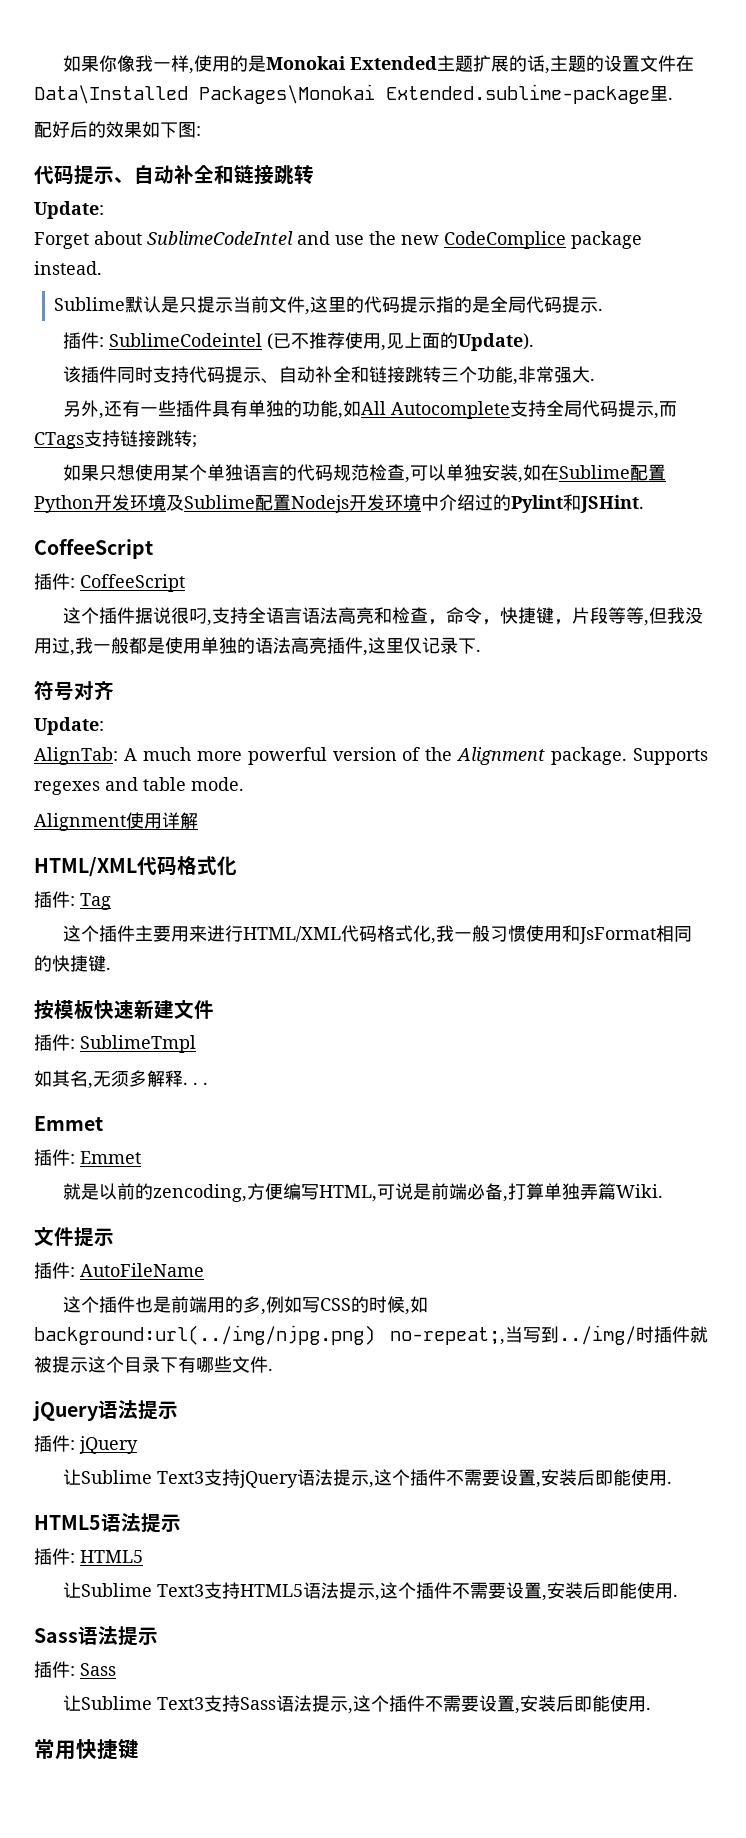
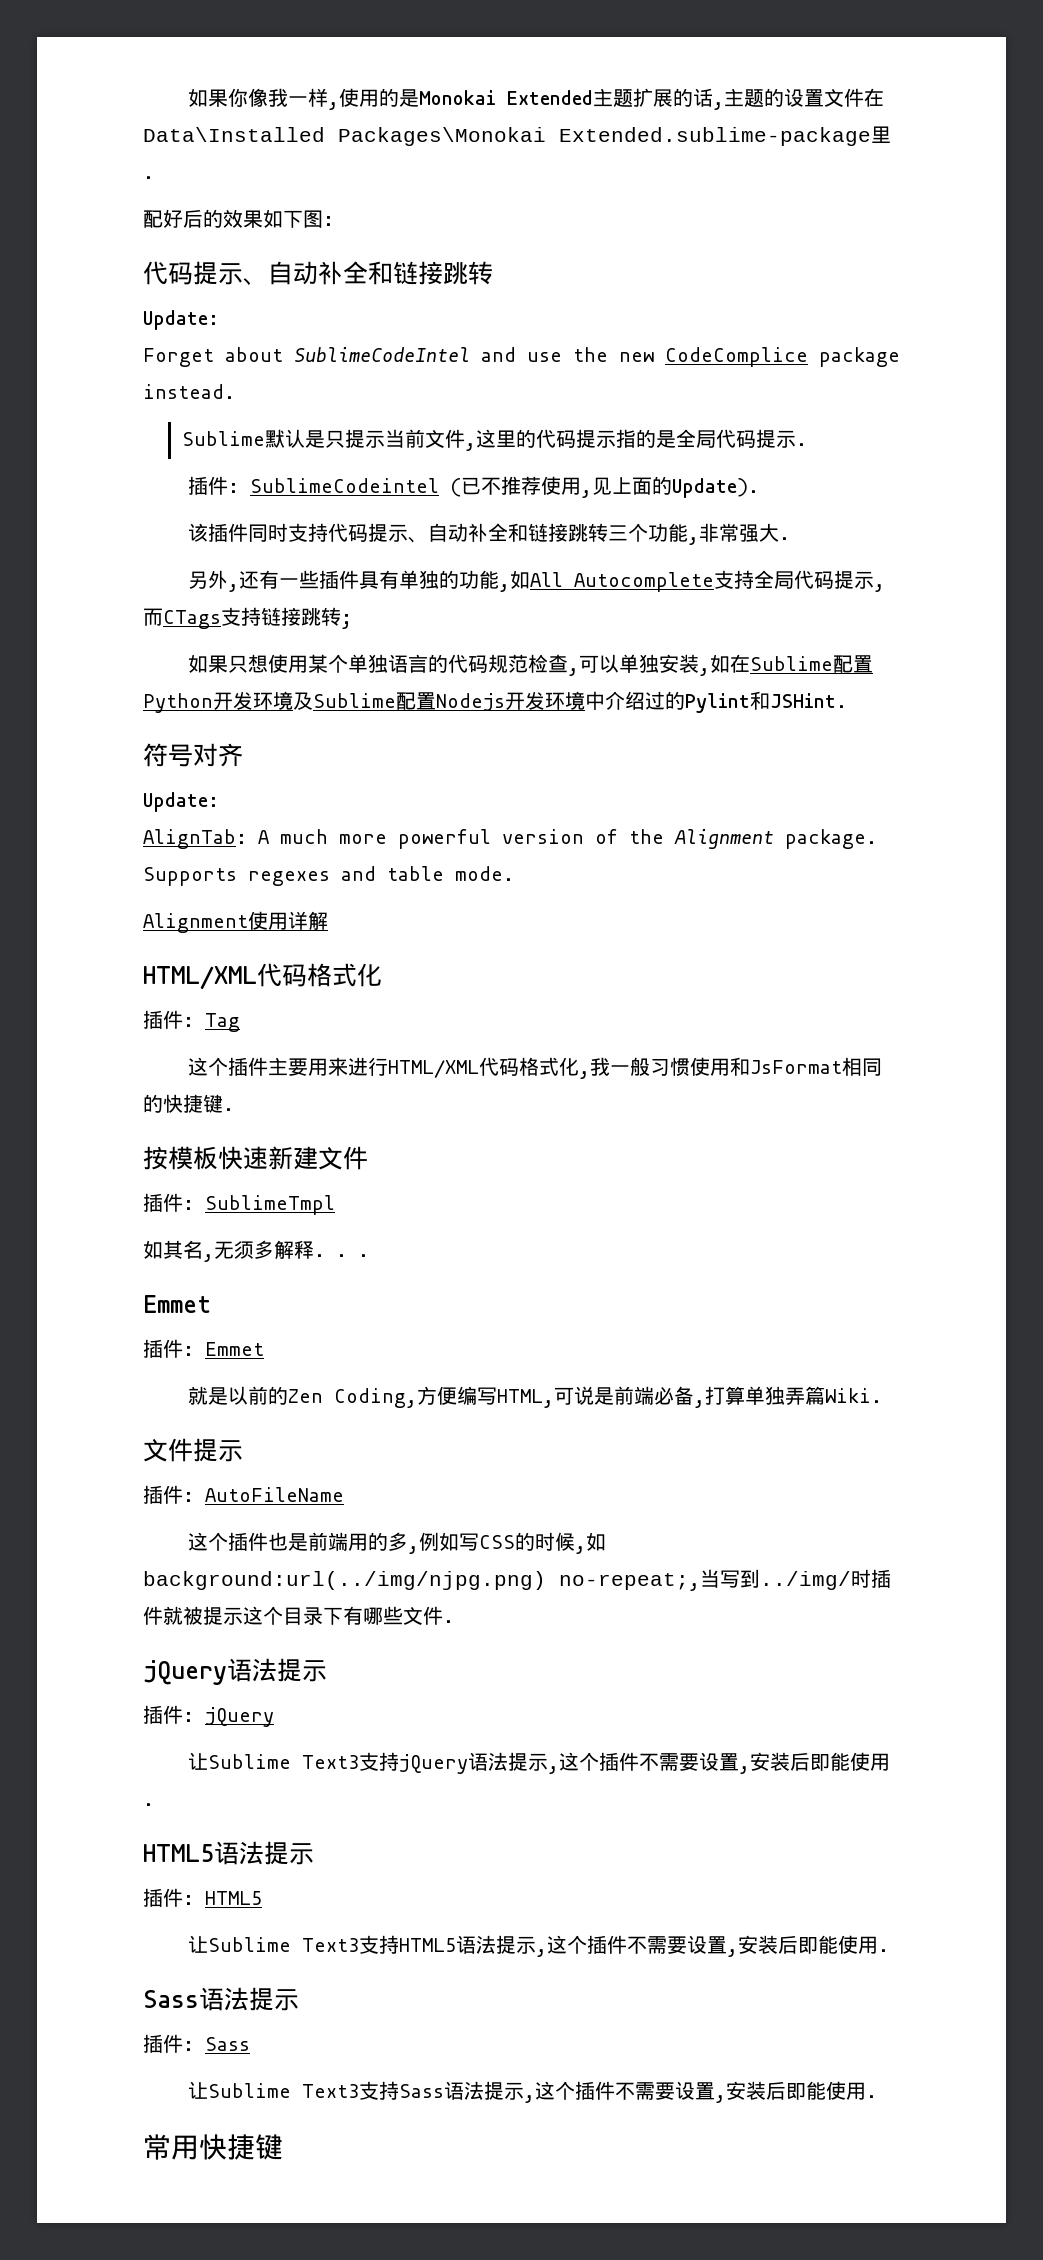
  如果只想使用某个单独语言的代码规范检查,可以单独安装,如在Sublime配置Python开发环境及Sublime配置Nodejs开发环境中介绍过的Pylint和JSHint.
- CoffeeScript
- 插件: CoffeeScript
- 这个插件据说很叼,支持全语言语法高亮和检查，命令，快捷键，片段等等,但我没用过,我一般都是使用单独的语法高亮插件,这里仅记录下.
- 就是以前的zencoding,方便编写HTML,可说是前端必备,打算单独弄篇Wiki.
+ 就是以前的Zen Coding,方便编写HTML,可说是前端必备,打算单独弄篇Wiki.

